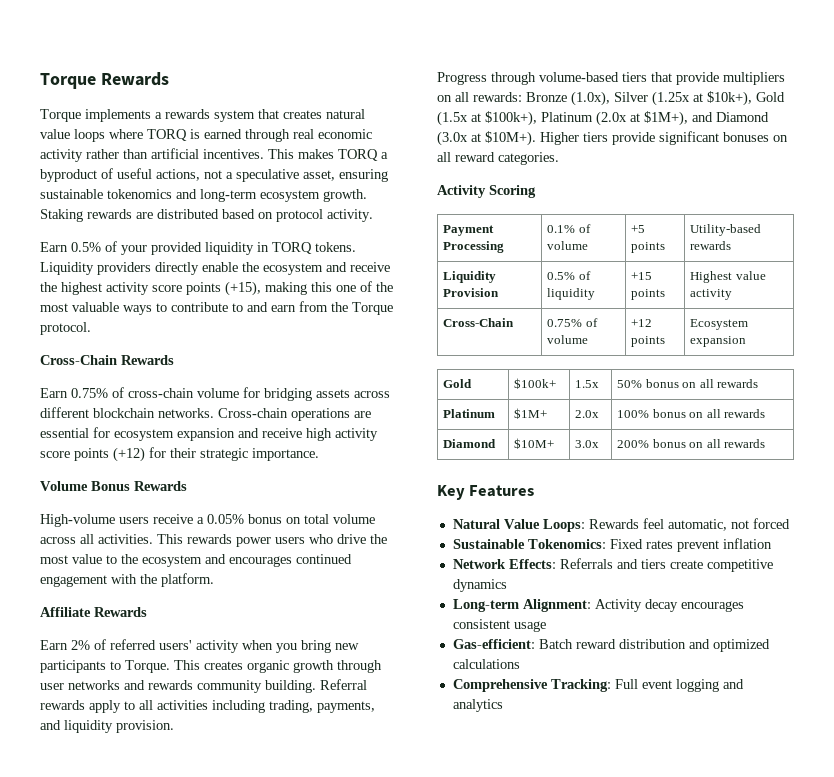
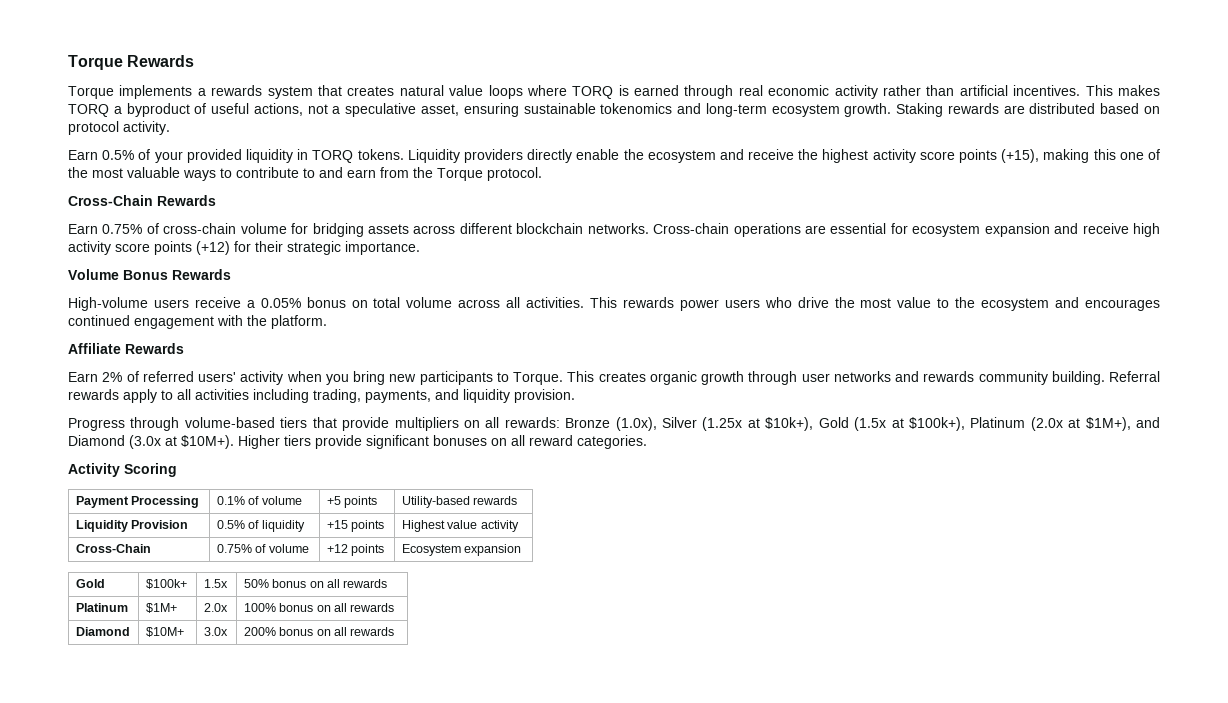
- Key Features
- Natural Value Loops: Rewards feel automatic, not forced
- Sustainable Tokenomics: Fixed rates prevent inflation
- Network Effects: Referrals and tiers create competitive dynamics
- Long-term Alignment: Activity decay encourages consistent usage
- Gas-efficient: Batch reward distribution and optimized calculations
- Comprehensive Tracking: Full event logging and analytics

